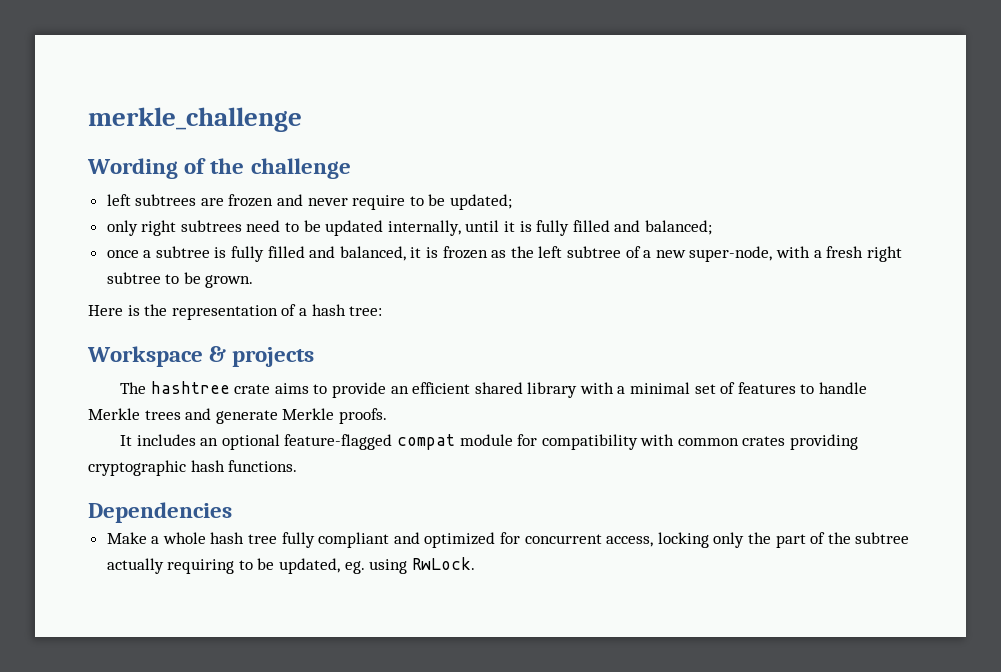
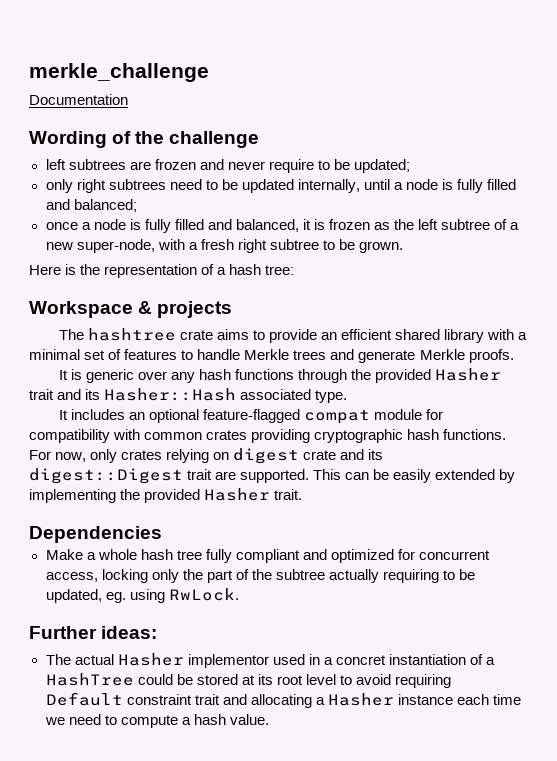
+ Documentation
- only right subtrees need to be updated internally, until it is fully filled and balanced;
+ only right subtrees need to be updated internally, until a node is fully filled and balanced;
- once a subtree is fully filled and balanced, it is frozen as the left subtree of a new super-node, with a fresh right subtree to be grown.
+ once a node is fully filled and balanced, it is frozen as the left subtree of a new super-node, with a fresh right subtree to be grown.
+ It is generic over any hash functions through the provided Hasher trait and its Hasher::Hash associated type.
+ For now, only crates relying on digest crate and its digest::Digest trait are supported. This can be easily extended by implementing the provided Hasher trait.
+ Further ideas:
+ The actual Hasher implementor used in a concret instantiation of a HashTree could be stored at its root level to avoid requiring Default constraint trait and allocating a Hasher instance each time we need to compute a hash value.

